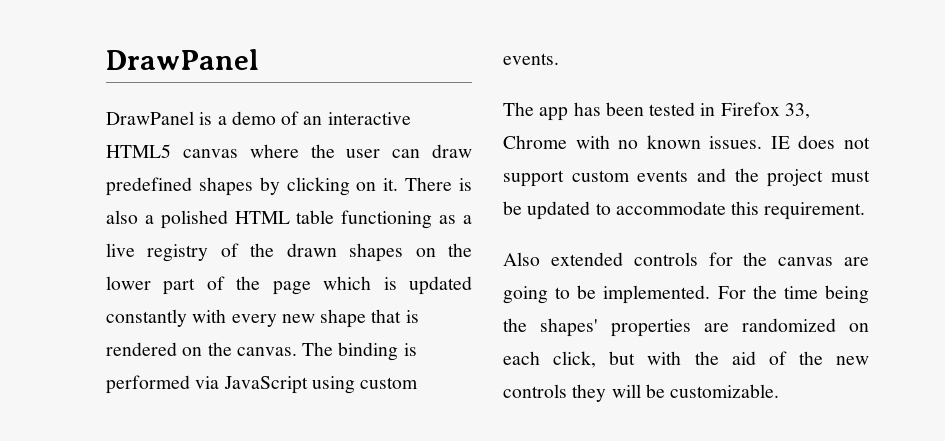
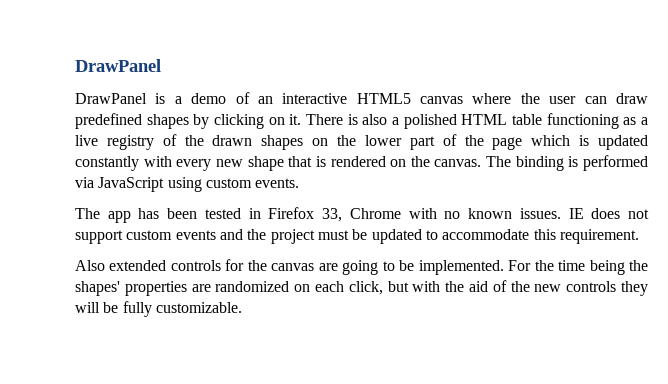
- For the time being the shapes' properties are randomized on each click, but with the aid of the new controls they will be customizable.
+ For the time being the shapes' properties are randomized on each click, but with the aid of the new controls they will be fully customizable.

